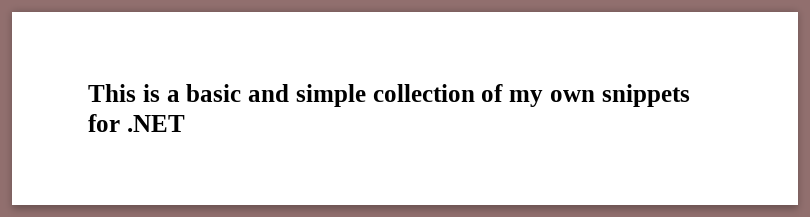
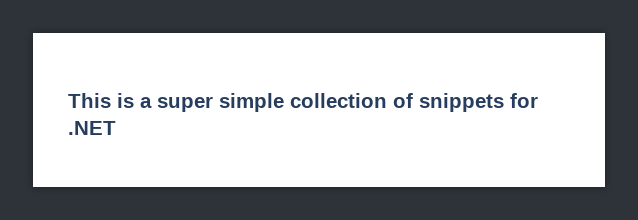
- This is a basic and simple collection of my own snippets for .NET
+ This is a super simple collection of snippets for .NET

